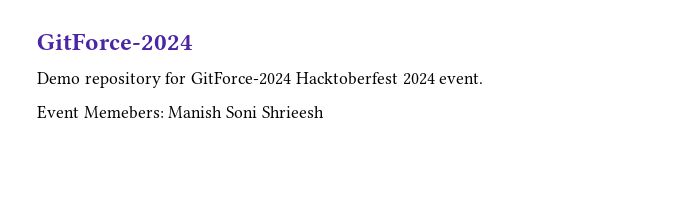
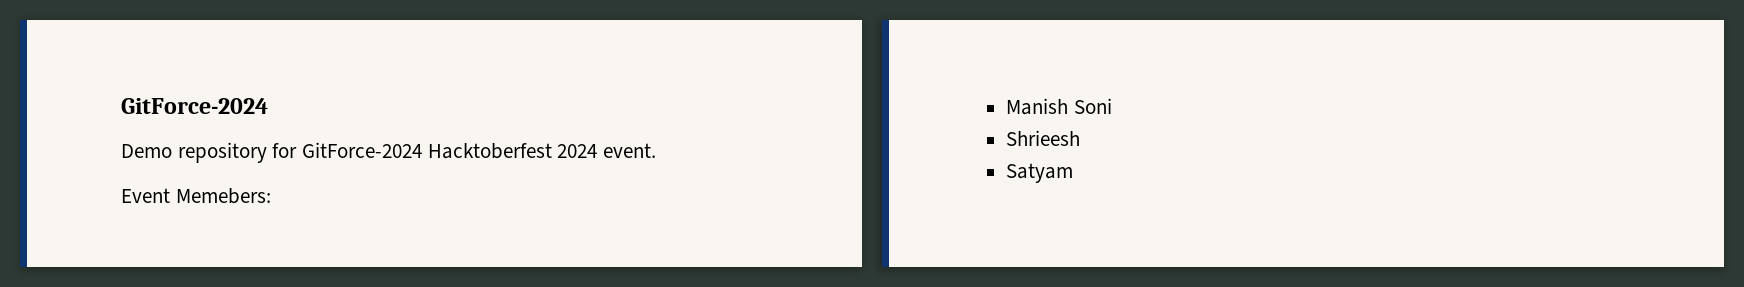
- Event Memebers: Manish Soni Shrieesh
+ Event Memebers:
+ Manish Soni
+ Shrieesh
+ Satyam

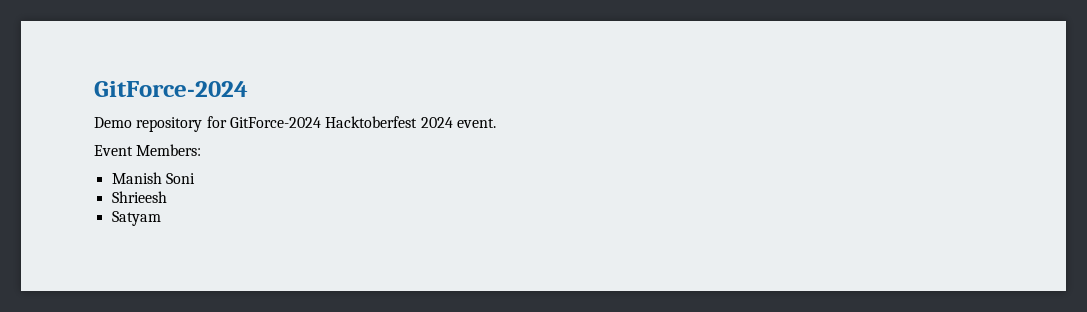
- Event Memebers:
+ Event Members:

